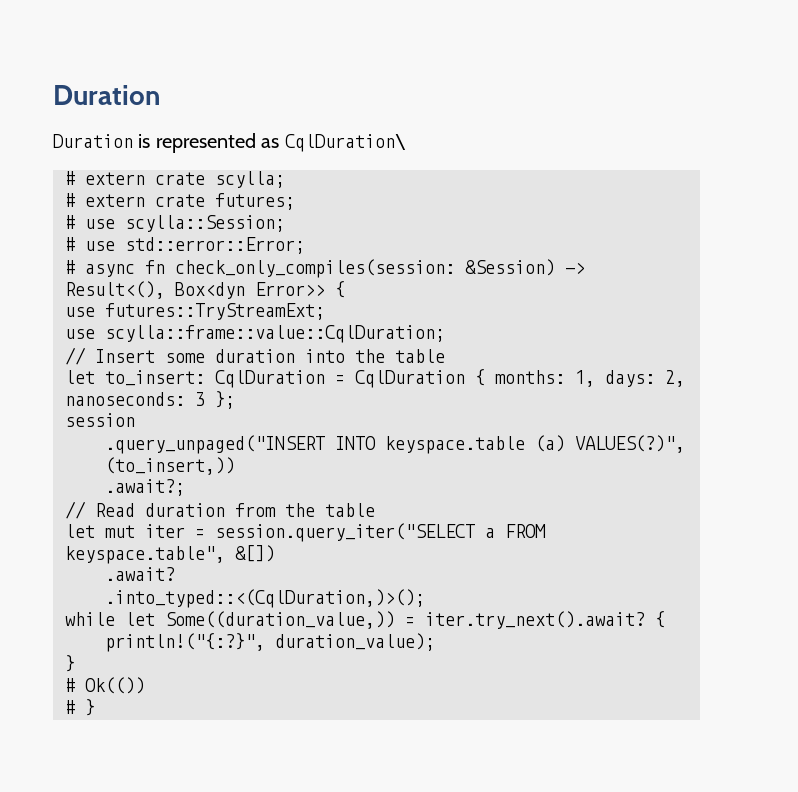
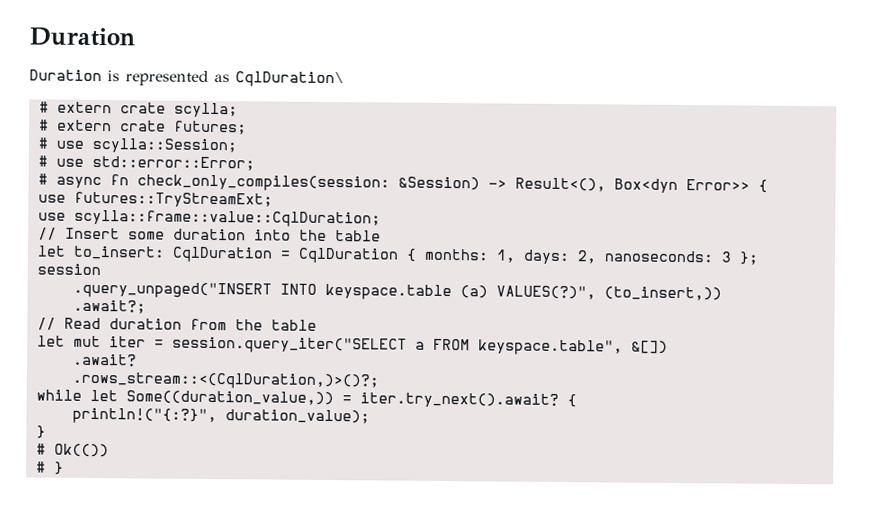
- .into_typed::<(CqlDuration,)>();
+ .rows_stream::<(CqlDuration,)>()?;

